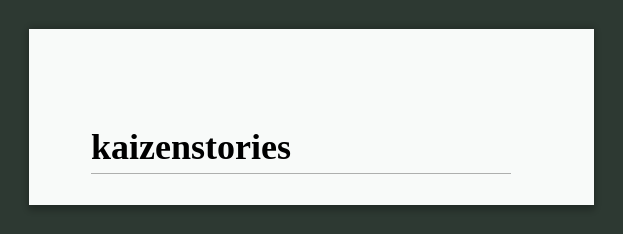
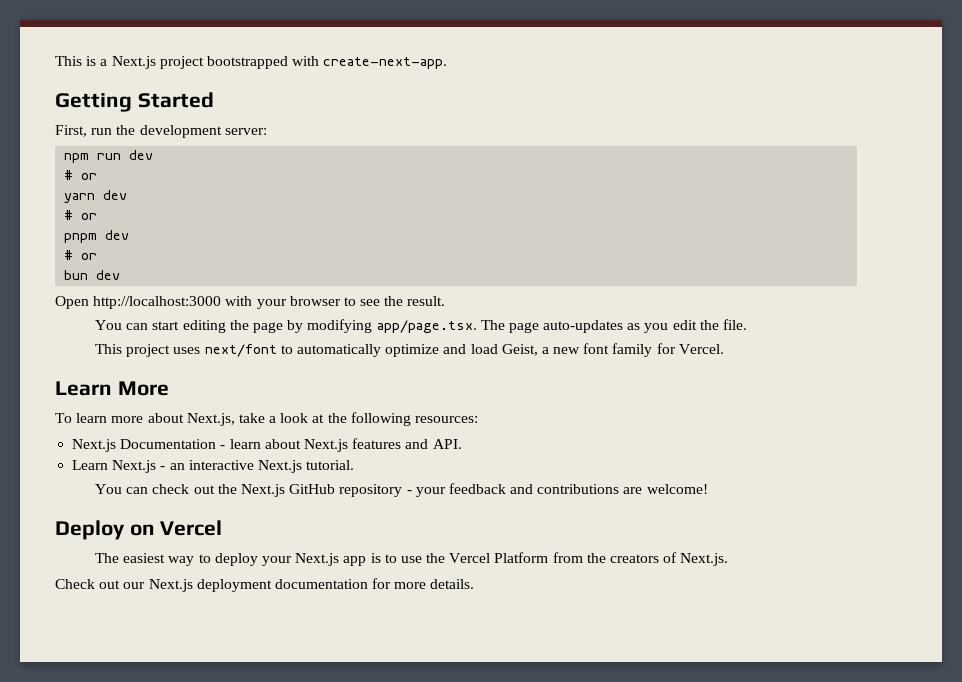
- kaizenstories
+ This is a Next.js project bootstrapped with create-next-app.
+ Getting Started
+ First, run the development server:
+ npm run dev
+ # or
+ yarn dev
+ # or
+ pnpm dev
+ # or
+ bun dev
+ Open http://localhost:3000 with your browser to see the result.
+ You can start editing the page by modifying app/page.tsx. The page auto-updates as you edit the file.
+ This project uses next/font to automatically optimize and load Geist, a new font family for Vercel.
+ Learn More
+ To learn more about Next.js, take a look at the following resources:
+ Next.js Documentation - learn about Next.js features and API.
+ Learn Next.js - an interactive Next.js tutorial.
+ You can check out the Next.js GitHub repository - your feedback and contributions are welcome!
+ Deploy on Vercel
+ The easiest way to deploy your Next.js app is to use the Vercel Platform from the creators of Next.js.
+ Check out our Next.js deployment documentation for more details.

